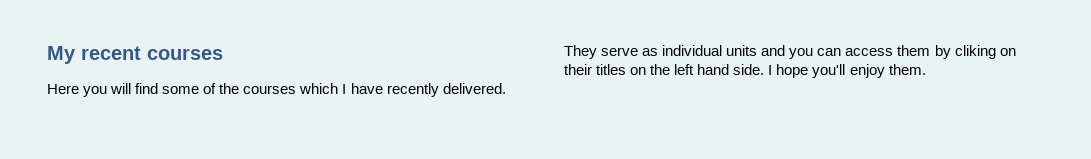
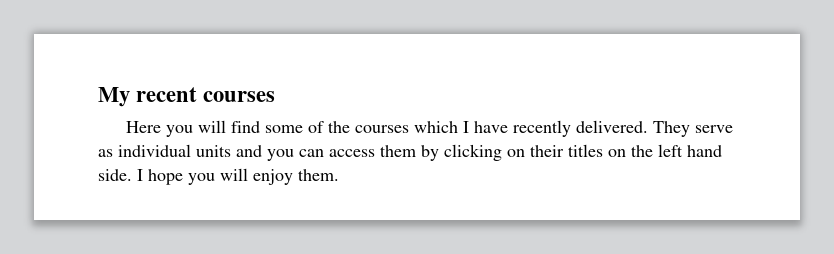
- They serve as individual units and you can access them by cliking on their titles on the left hand side.
+ They serve as individual units and you can access them by clicking on their titles on the left hand side.
- I hope you'll enjoy them.
+ I hope you will enjoy them.

